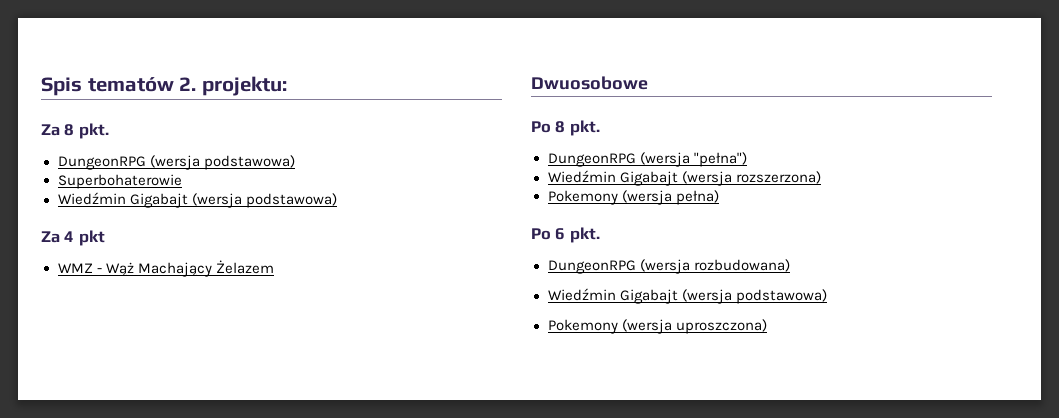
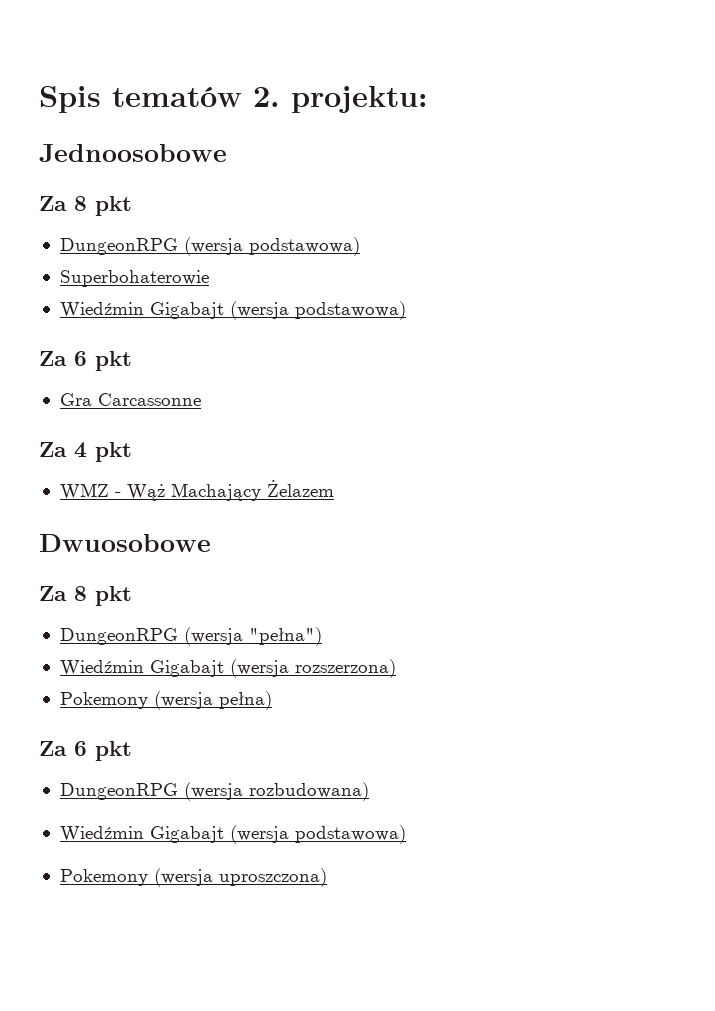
- Za 8 pkt.
+ Jednoosobowe
+ Za 8 pkt
  Superbohaterowie
  Wiedźmin Gigabajt (wersja podstawowa)
+ Za 6 pkt
+ Gra Carcassonne
  Dwuosobowe
- Po 8 pkt.
+ Za 8 pkt
  Pokemony (wersja pełna)
- Po 6 pkt.
+ Za 6 pkt

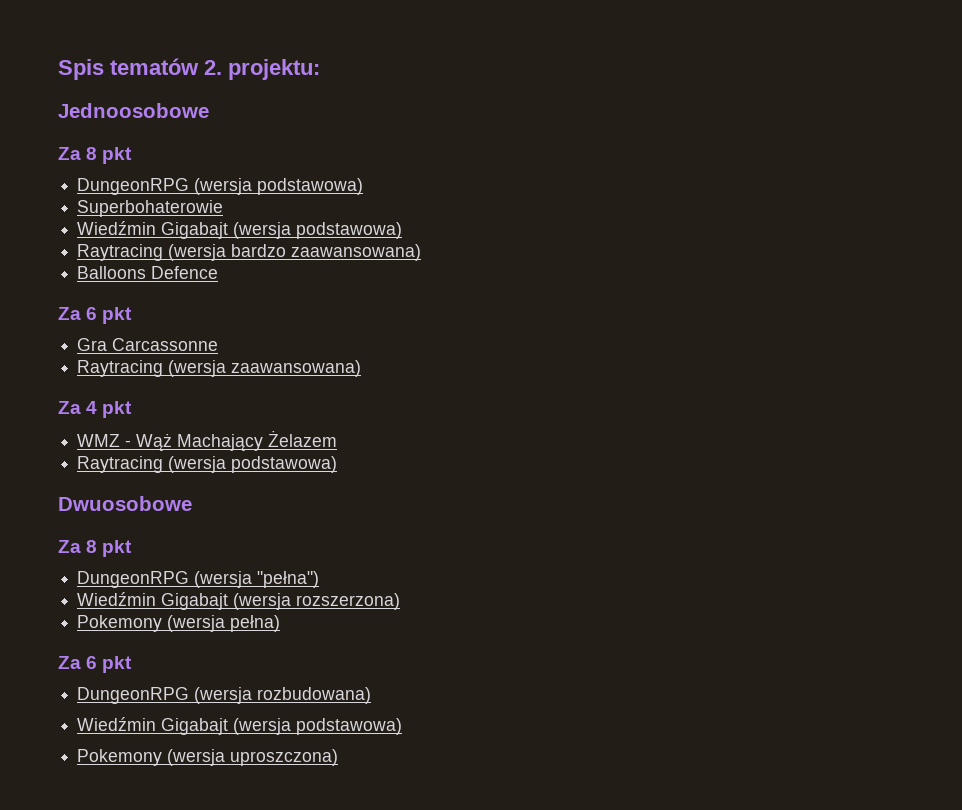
+ Raytracing (wersja bardzo zaawansowana)
+ Balloons Defence
+ Raytracing (wersja zaawansowana)
+ Raytracing (wersja podstawowa)

